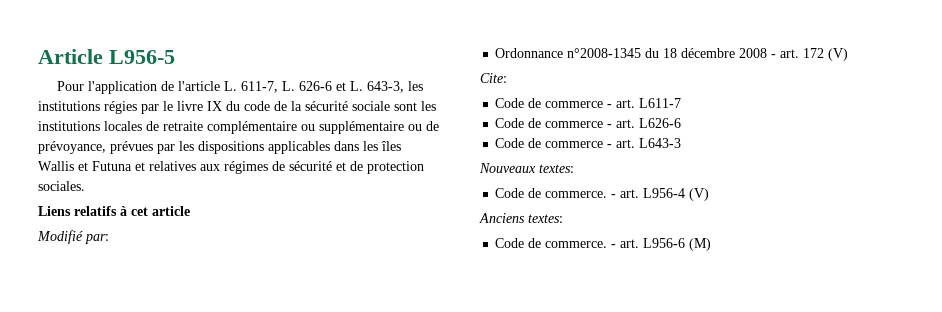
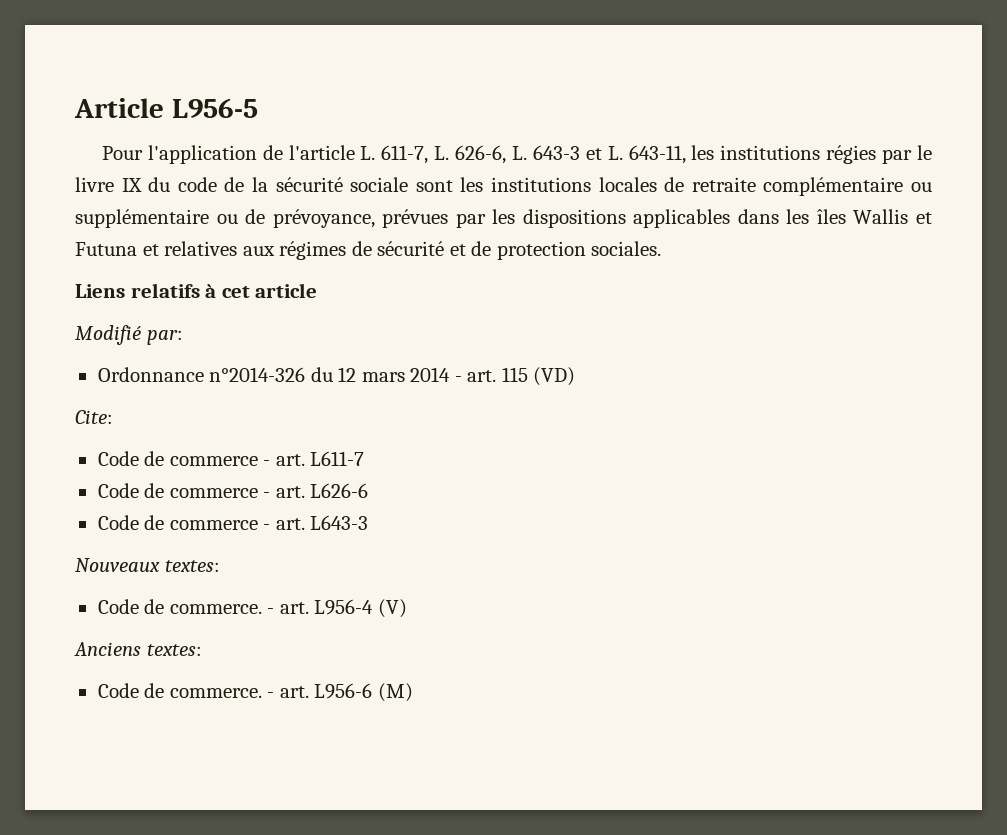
- Pour l'application de l'article L. 611-7, L. 626-6 et L. 643-3, les institutions régies par le livre IX du code de la sécurité sociale sont les institutions locales de retraite complémentaire ou supplémentaire ou de prévoyance, prévues par les dispositions applicables dans les îles Wallis et Futuna et relatives aux régimes de sécurité et de protection sociales.
+ Pour l'application de l'article L. 611-7, L. 626-6, L. 643-3 et L. 643-11, les institutions régies par le livre IX du code de la sécurité sociale sont les institutions locales de retraite complémentaire ou supplémentaire ou de prévoyance, prévues par les dispositions applicables dans les îles Wallis et Futuna et relatives aux régimes de sécurité et de protection sociales.
- Ordonnance n°2008-1345 du 18 décembre 2008 - art. 172 (V)
+ Ordonnance n°2014-326 du 12 mars 2014 - art. 115 (VD)

